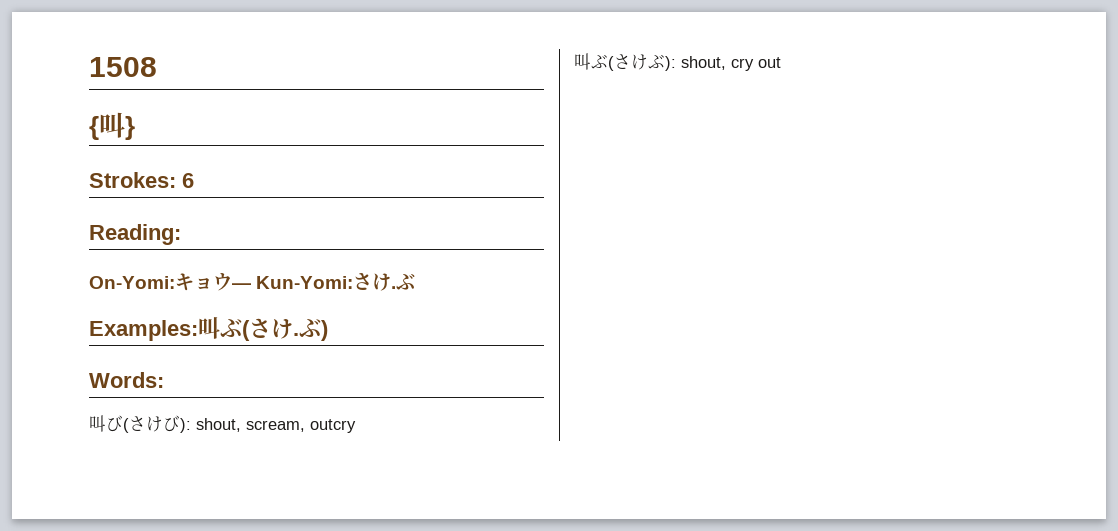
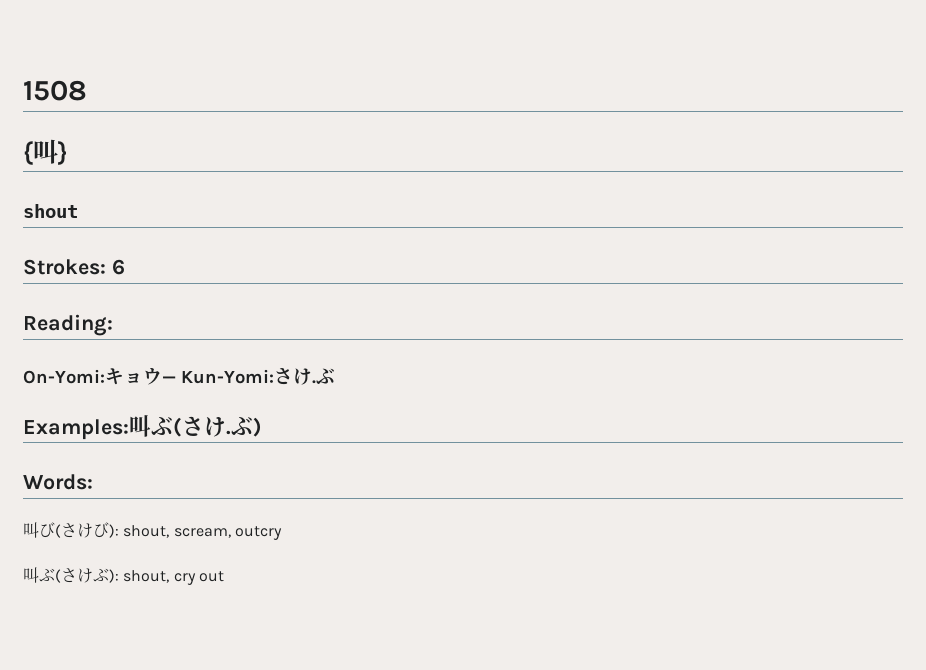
+ shout

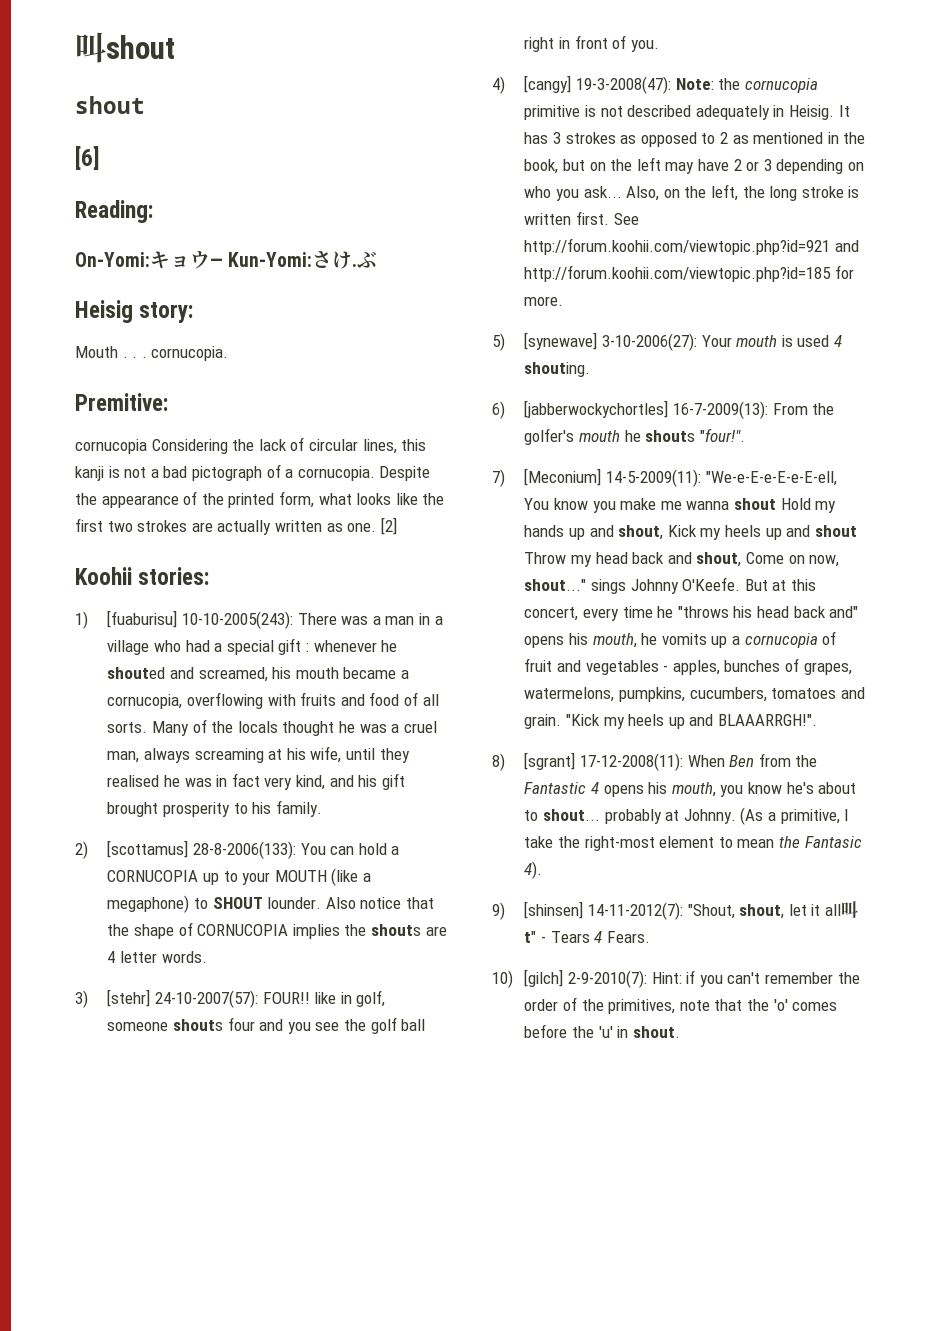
- 1508
- {叫}
+ 叫shout
  shout
- Strokes: 6
+ [6]
- Examples:叫ぶ(さけ.ぶ)
- Words:
- 叫び(さけび): shout, scream, outcry
- 叫ぶ(さけぶ): shout, cry out
+ Heisig story:
+ Mouth . . . cornucopia.
+ Premitive:
+ cornucopia Considering the lack of circular lines, this kanji is not a bad pictograph of a cornucopia. Despite the appearance of the printed form, what looks like the first two strokes are actually written as one. [2]
+ Koohii stories:
+ 1) [fuaburisu] 10-10-2005(243): There was a man in a village who had a special gift : whenever he shouted and screamed, his mouth became a cornucopia, overflowing with fruits and food of all sorts. Many of the locals thought he was a cruel man, always screaming at his wife, until they realised he was in fact very kind, and his gift brought prosperity to his family.
+ 2) [scottamus] 28-8-2006(133): You can hold a CORNUCOPIA up to your MOUTH (like a megaphone) to SHOUT lounder. Also notice that the shape of CORNUCOPIA implies the shouts are 4 letter words.
+ 3) [stehr] 24-10-2007(57): FOUR!! like in golf, someone shouts four and you see the golf ball right in front of you.
+ 4) [cangy] 19-3-2008(47): Note: the cornucopia primitive is not described adequately in Heisig. It has 3 strokes as opposed to 2 as mentioned in the book, but on the left may have 2 or 3 depending on who you ask... Also, on the left, the long stroke is written first. See http://forum.koohii.com/viewtopic.php?id=921 and http://forum.koohii.com/viewtopic.php?id=185 for more.
+ 5) [synewave] 3-10-2006(27): Your mouth is used 4 shouting.
+ 6) [jabberwockychortles] 16-7-2009(13): From the golfer's mouth he shouts "four!".
+ 7) [Meconium] 14-5-2009(11): "We-e-E-e-E-e-E-ell, You know you make me wanna shout Hold my hands up and shout, Kick my heels up and shout Throw my head back and shout, Come on now, shout..." sings Johnny O'Keefe. But at this concert, every time he "throws his head back and" opens his mouth, he vomits up a cornucopia of fruit and vegetables - apples, bunches of grapes, watermelons, pumpkins, cucumbers, tomatoes and grain. "Kick my heels up and BLAAARRGH!".
+ 8) [sgrant] 17-12-2008(11): When Ben from the Fantastic 4 opens his mouth, you know he's about to shout... probably at Johnny. (As a primitive, I take the right-most element to mean the Fantasic 4).
+ 9) [shinsen] 14-11-2012(7): "Shout, shout, let it all叫t" - Tears 4 Fears.
+ 10) [gilch] 2-9-2010(7): Hint: if you can't remember the order of the primitives, note that the 'o' comes before the 'u' in shout.

